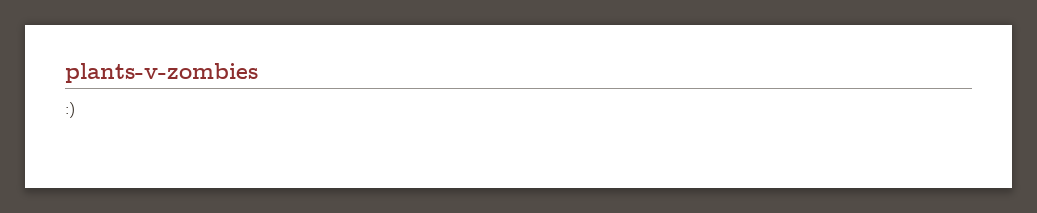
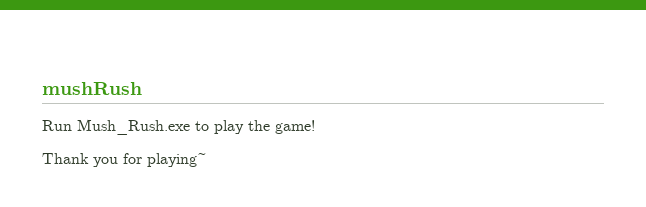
- plants-v-zombies
- :)
+ mushRush
+ Run Mush_Rush.exe to play the game!
+ Thank you for playing~

